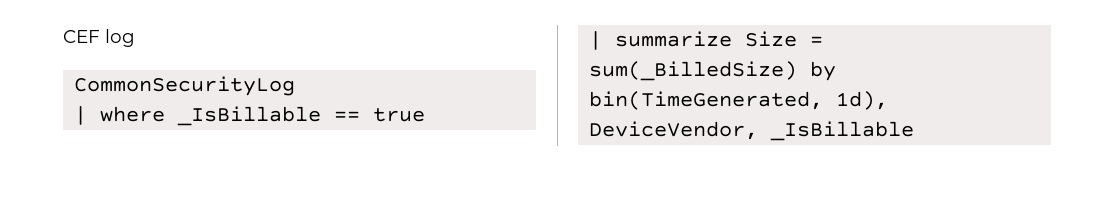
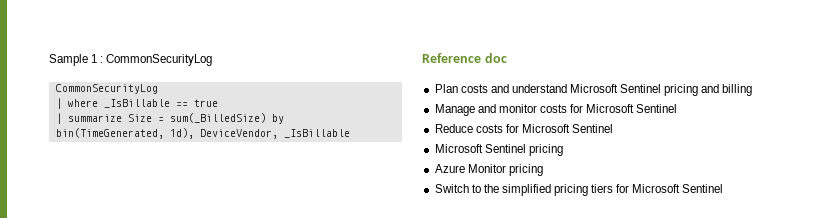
- CEF log
+ Sample 1 : CommonSecurityLog
+ Reference doc
+ Plan costs and understand Microsoft Sentinel pricing and billing
+ Manage and monitor costs for Microsoft Sentinel
+ Reduce costs for Microsoft Sentinel
+ Microsoft Sentinel pricing
+ Azure Monitor pricing
+ Switch to the simplified pricing tiers for Microsoft Sentinel

